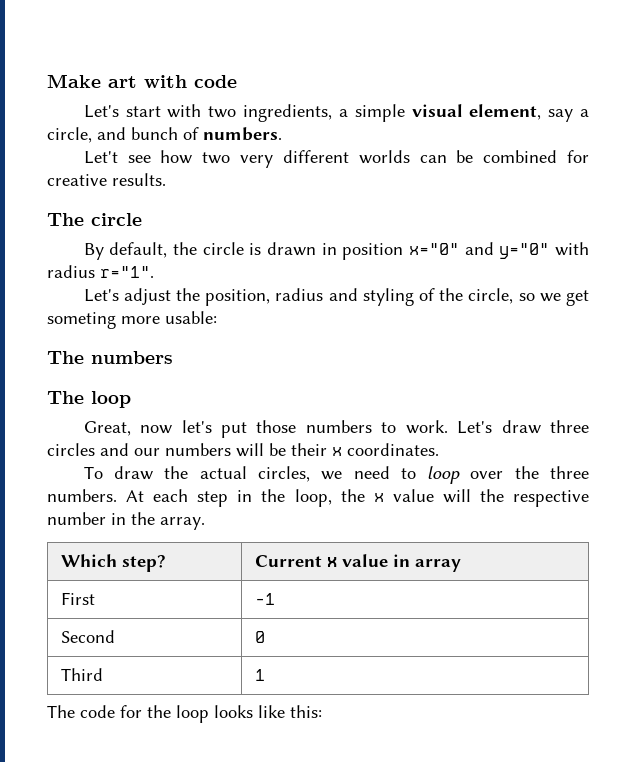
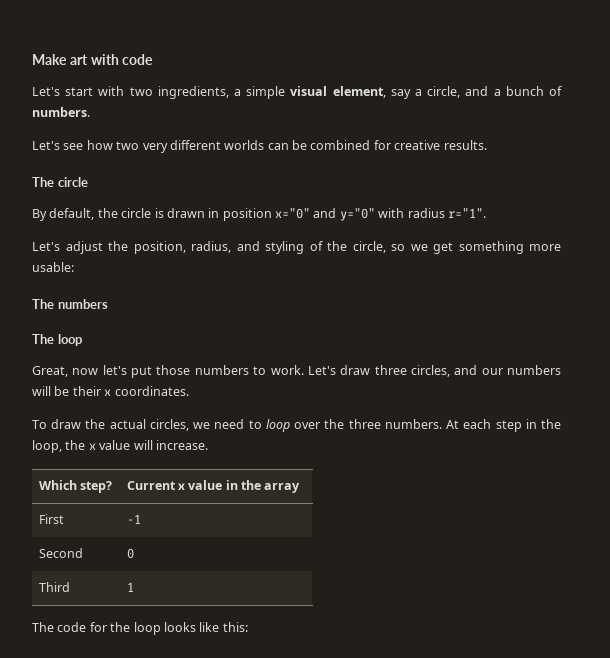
- Let's start with two ingredients, a simple visual element, say a circle, and bunch of numbers.
+ Let's start with two ingredients, a simple visual element, say a circle, and a bunch of numbers.
- Let't see how two very different worlds can be combined for creative results.
+ Let's see how two very different worlds can be combined for creative results.
- Let's adjust the position, radius and styling of the circle, so we get someting more usable:
+ Let's adjust the position, radius, and styling of the circle, so we get something more usable:
- Let's draw three circles and our numbers will be their x coordinates.
+ Let's draw three circles, and our numbers will be their x coordinates.
- At each step in the loop, the x value will the respective number in the array.
+ At each step in the loop, the x value will increase.
- Which step? | Current x value in array
+ Which step? | Current x value in the array

